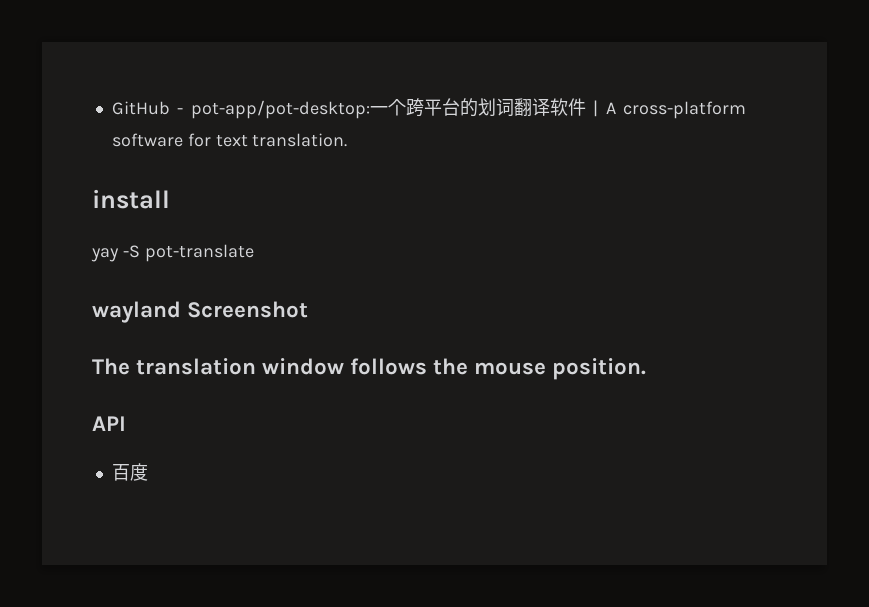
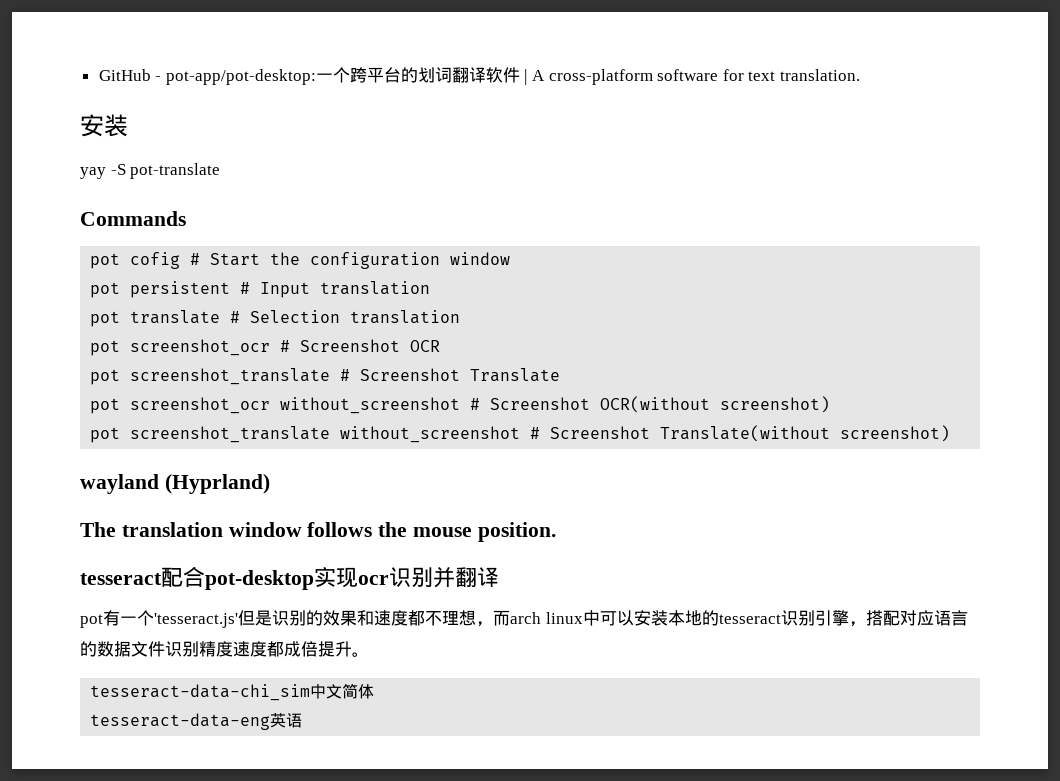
  GitHub - pot-app/pot-desktop:一个跨平台的划词翻译软件 | A cross-platform software for text translation.
- install
+ 安装
+ Commands
+ pot cofig # Start the configuration window
+ pot persistent # Input translation
+ pot translate # Selection translation
+ pot screenshot_ocr # Screenshot OCR
+ pot screenshot_translate # Screenshot Translate
+ pot screenshot_ocr without_screenshot # Screenshot OCR(without screenshot)
+ pot screenshot_translate without_screenshot # Screenshot Translate(without screenshot)
- wayland Screenshot
+ wayland (Hyprland)
- API
- 百度
+ tesseract配合pot-desktop实现ocr识别并翻译
+ pot有一个'tesseract.js'但是识别的效果和速度都不理想，而arch linux中可以安装本地的tesseract识别引擎，搭配对应语言的数据文件识别精度速度都成倍提升。
+ tesseract-data-chi_sim中文简体
+ tesseract-data-eng英语

